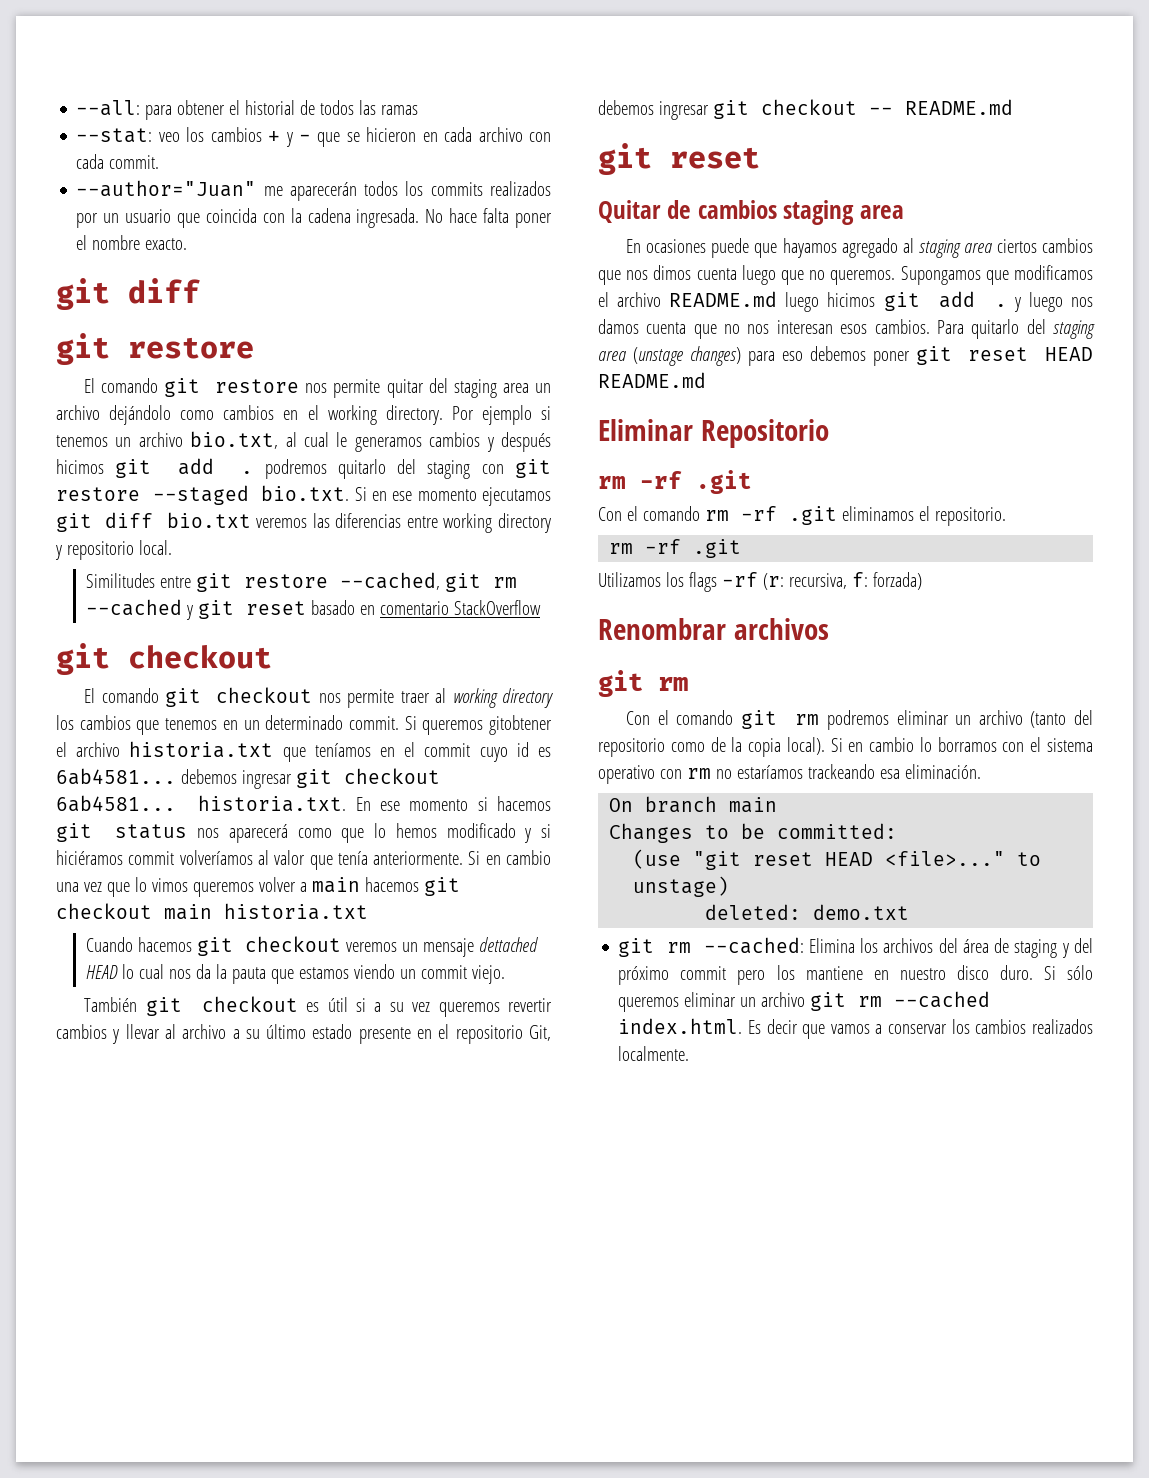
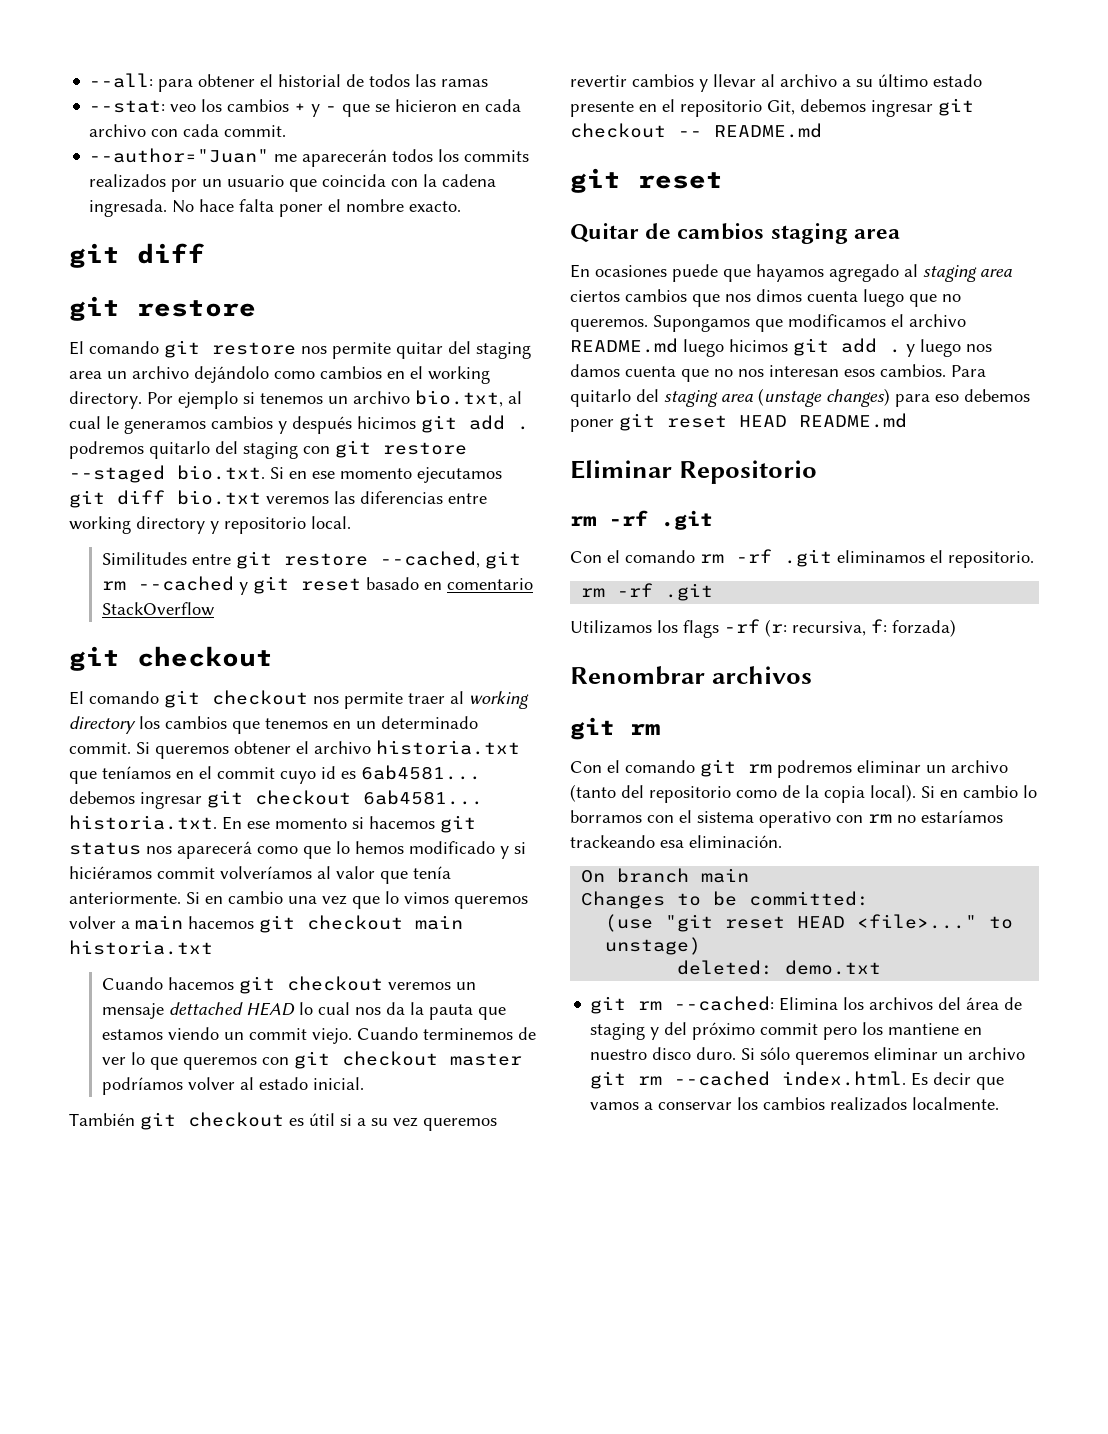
- Si queremos gitobtener el archivo historia.txt que teníamos en el commit cuyo id es 6ab4581... debemos ingresar git checkout 6ab4581... historia.txt. En ese momento si hacemos git status nos aparecerá como que lo hemos modificado y si hiciéramos commit volveríamos al valor que tenía anteriormente.
+ Si queremos obtener el archivo historia.txt que teníamos en el commit cuyo id es 6ab4581... debemos ingresar git checkout 6ab4581... historia.txt. En ese momento si hacemos git status nos aparecerá como que lo hemos modificado y si hiciéramos commit volveríamos al valor que tenía anteriormente.
+ Cuando terminemos de ver lo que queremos con git checkout master podríamos volver al estado inicial.

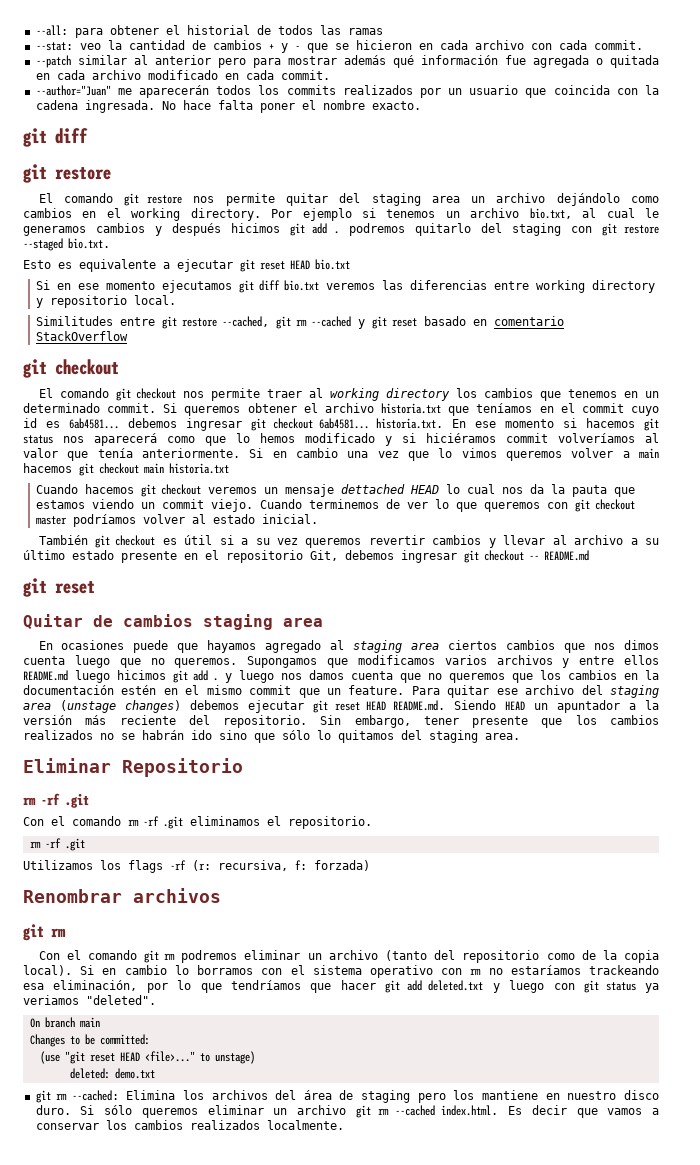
- --stat: veo los cambios + y - que se hicieron en cada archivo con cada commit.
+ --stat: veo la cantidad de cambios + y - que se hicieron en cada archivo con cada commit.
+ --patch similar al anterior pero para mostrar además qué información fue agregada o quitada en cada archivo modificado en cada commit.
- Por ejemplo si tenemos un archivo bio.txt, al cual le generamos cambios y después hicimos git add . podremos quitarlo del staging con git restore --staged bio.txt. Si en ese momento ejecutamos git diff bio.txt veremos las diferencias entre working directory y repositorio local.
+ Por ejemplo si tenemos un archivo bio.txt, al cual le generamos cambios y después hicimos git add . podremos quitarlo del staging con git restore --staged bio.txt.
+ Esto es equivalente a ejecutar git reset HEAD bio.txt
+ Si en ese momento ejecutamos git diff bio.txt veremos las diferencias entre working directory y repositorio local.
- Supongamos que modificamos el archivo README.md luego hicimos git add . y luego nos damos cuenta que no nos interesan esos cambios. Para quitarlo del staging area (unstage changes) para eso debemos poner git reset HEAD README.md
+ Supongamos que modificamos varios archivos y entre ellos README.md luego hicimos git add . y luego nos damos cuenta que no queremos que los cambios en la documentación estén en el mismo commit que un feature. Para quitar ese archivo del staging area (unstage changes) debemos ejecutar git reset HEAD README.md. Siendo HEAD un apuntador a la versión más reciente del repositorio. Sin embargo, tener presente que los cambios realizados no se habrán ido sino que sólo lo quitamos del staging area.
- Si en cambio lo borramos con el sistema operativo con rm no estaríamos trackeando esa eliminación.
+ Si en cambio lo borramos con el sistema operativo con rm no estaríamos trackeando esa eliminación, por lo que tendríamos que hacer git add deleted.txt y luego con git status ya veriamos "deleted".
- git rm --cached: Elimina los archivos del área de staging y del próximo commit pero los mantiene en nuestro disco duro.
+ git rm --cached: Elimina los archivos del área de staging pero los mantiene en nuestro disco duro.

